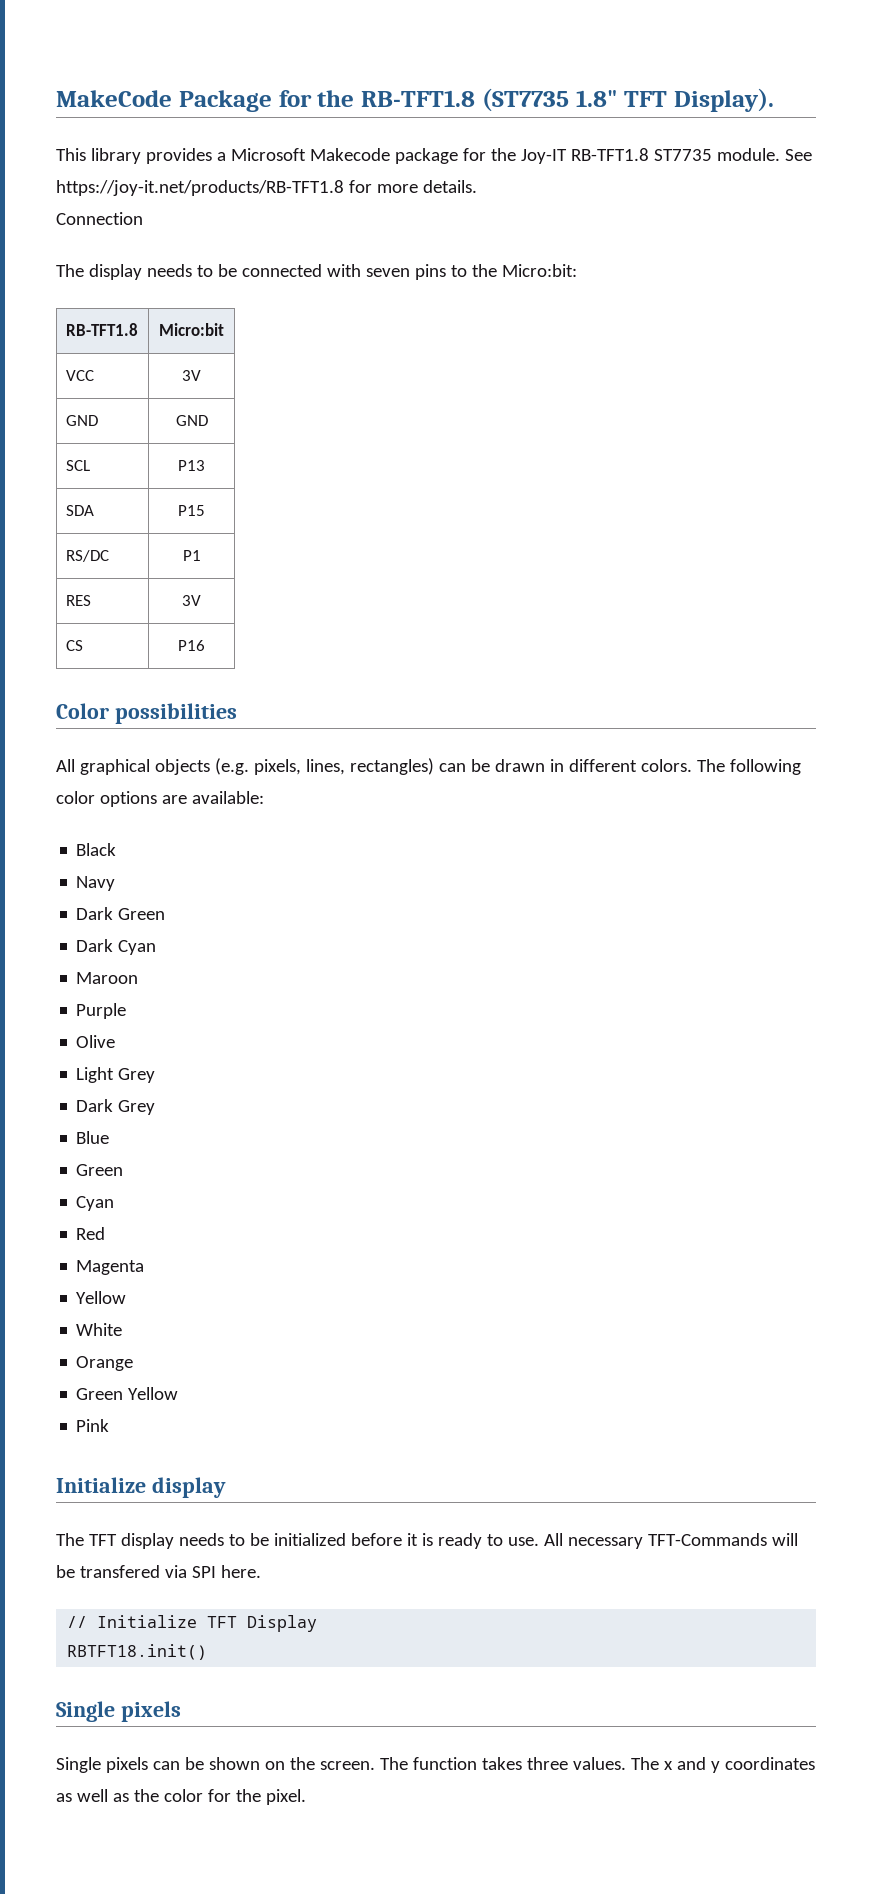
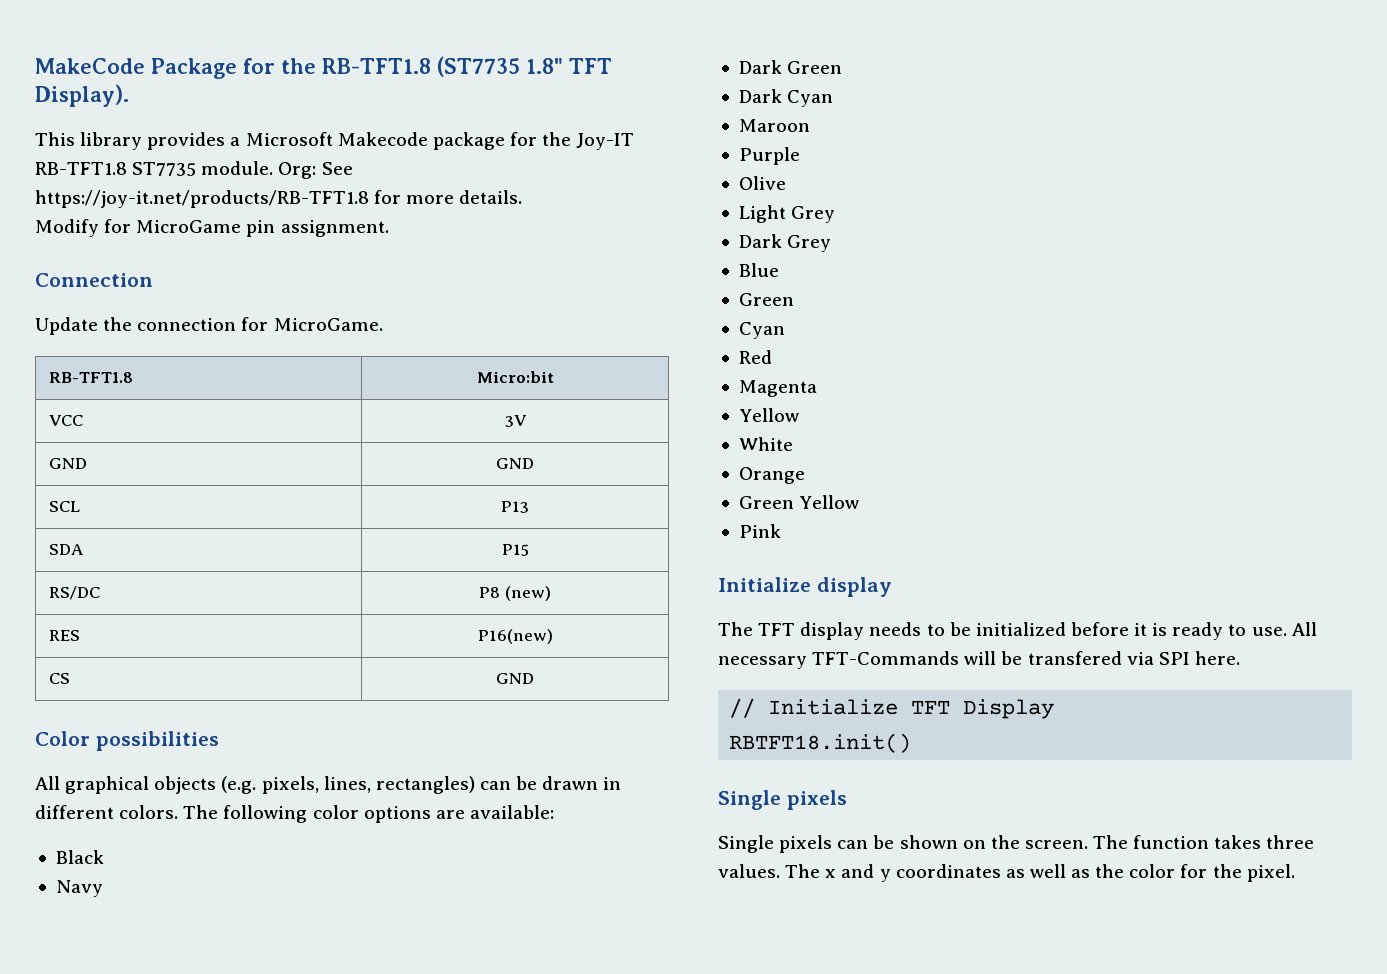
- See https://joy-it.net/products/RB-TFT1.8 for more details.
+ Org: See https://joy-it.net/products/RB-TFT1.8 for more details.
+ Modify for MicroGame pin assignment.
  Connection
- The display needs to be connected with seven pins to the Micro:bit:
+ Update the connection for MicroGame.
- RS/DC | P1
+ RS/DC | P8 (new)
- RES | 3V
+ RES | P16(new)
- CS | P16
+ CS | GND

